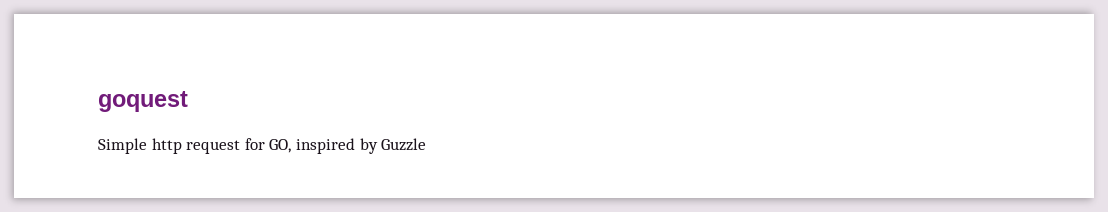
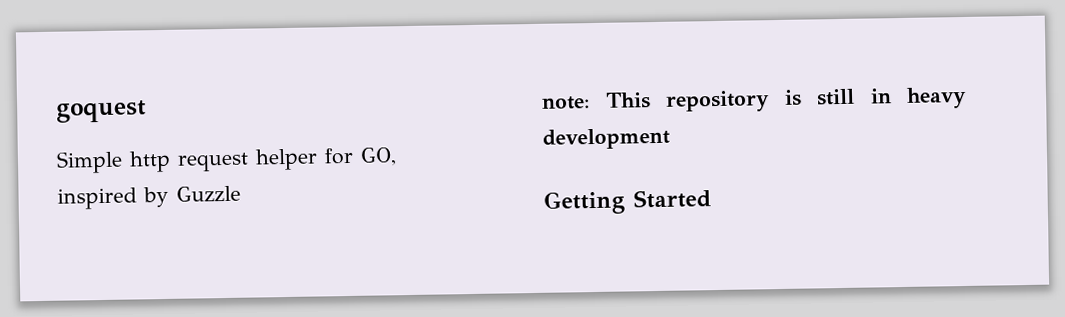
- Simple http request for GO, inspired by Guzzle
+ Simple http request helper for GO, inspired by Guzzle
+ note: This repository is still in heavy development
+ Getting Started

